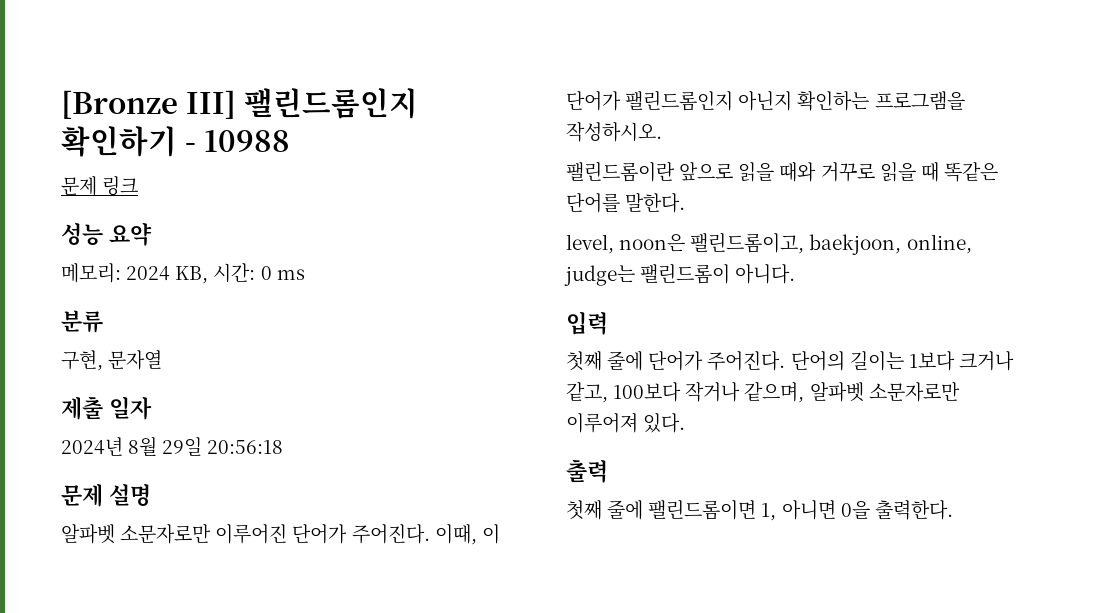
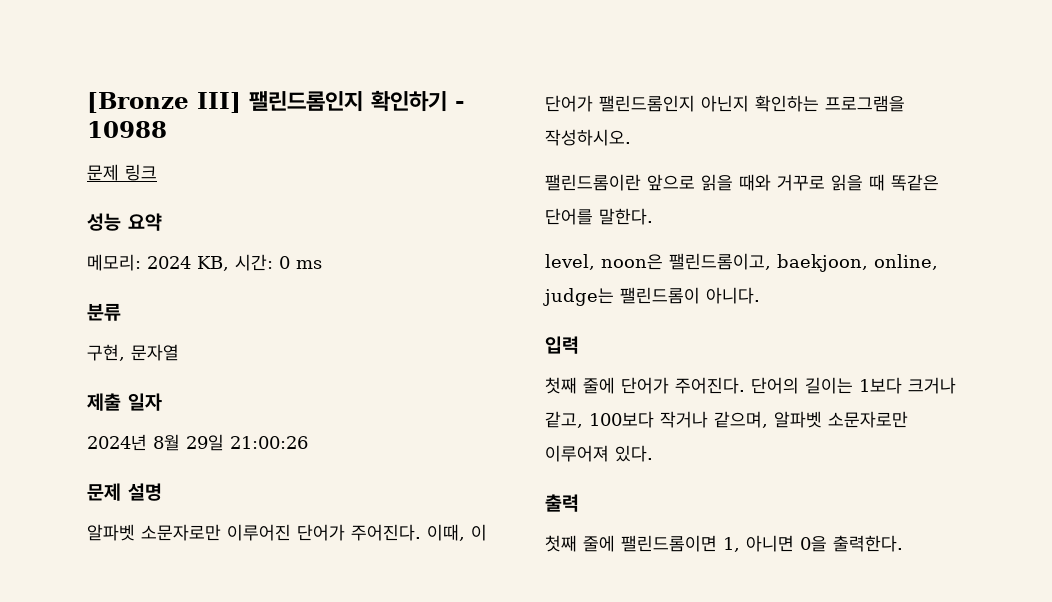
- 2024년 8월 29일 20:56:18
+ 2024년 8월 29일 21:00:26

